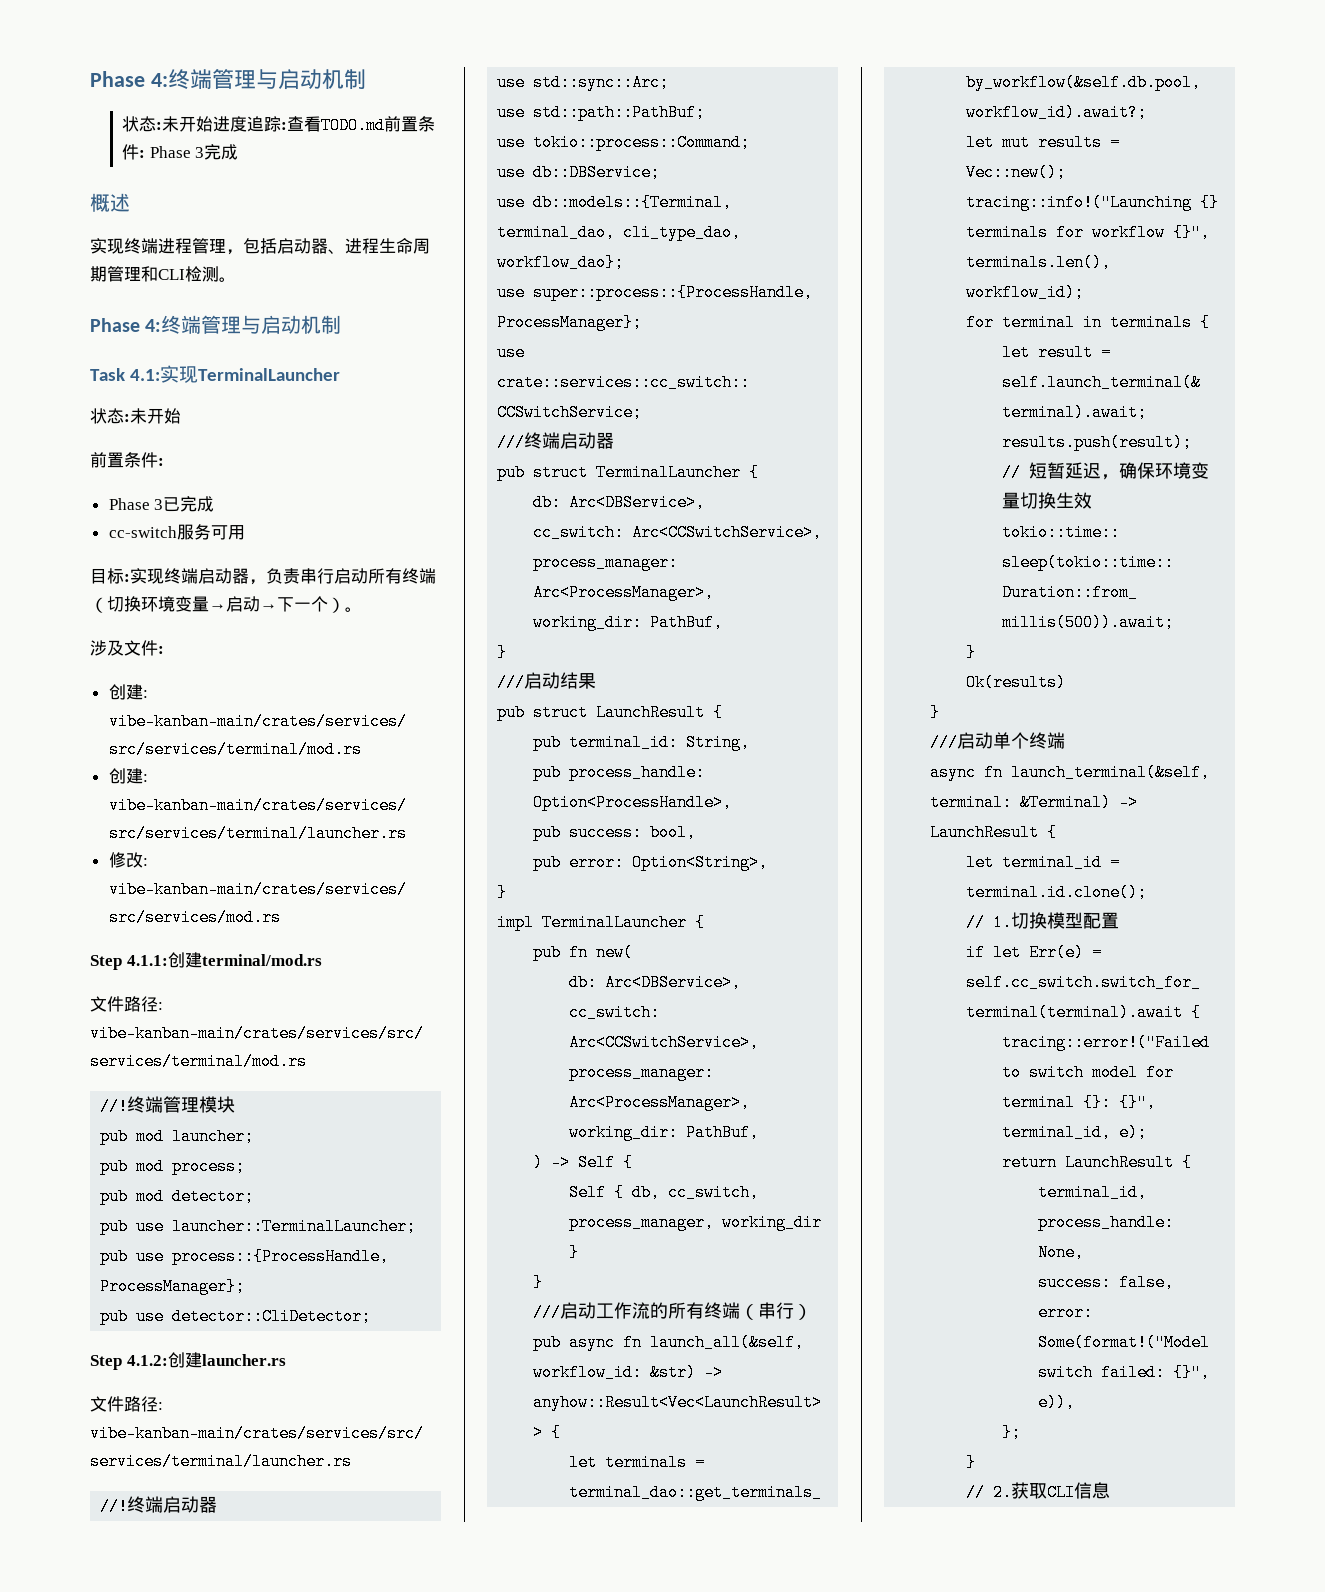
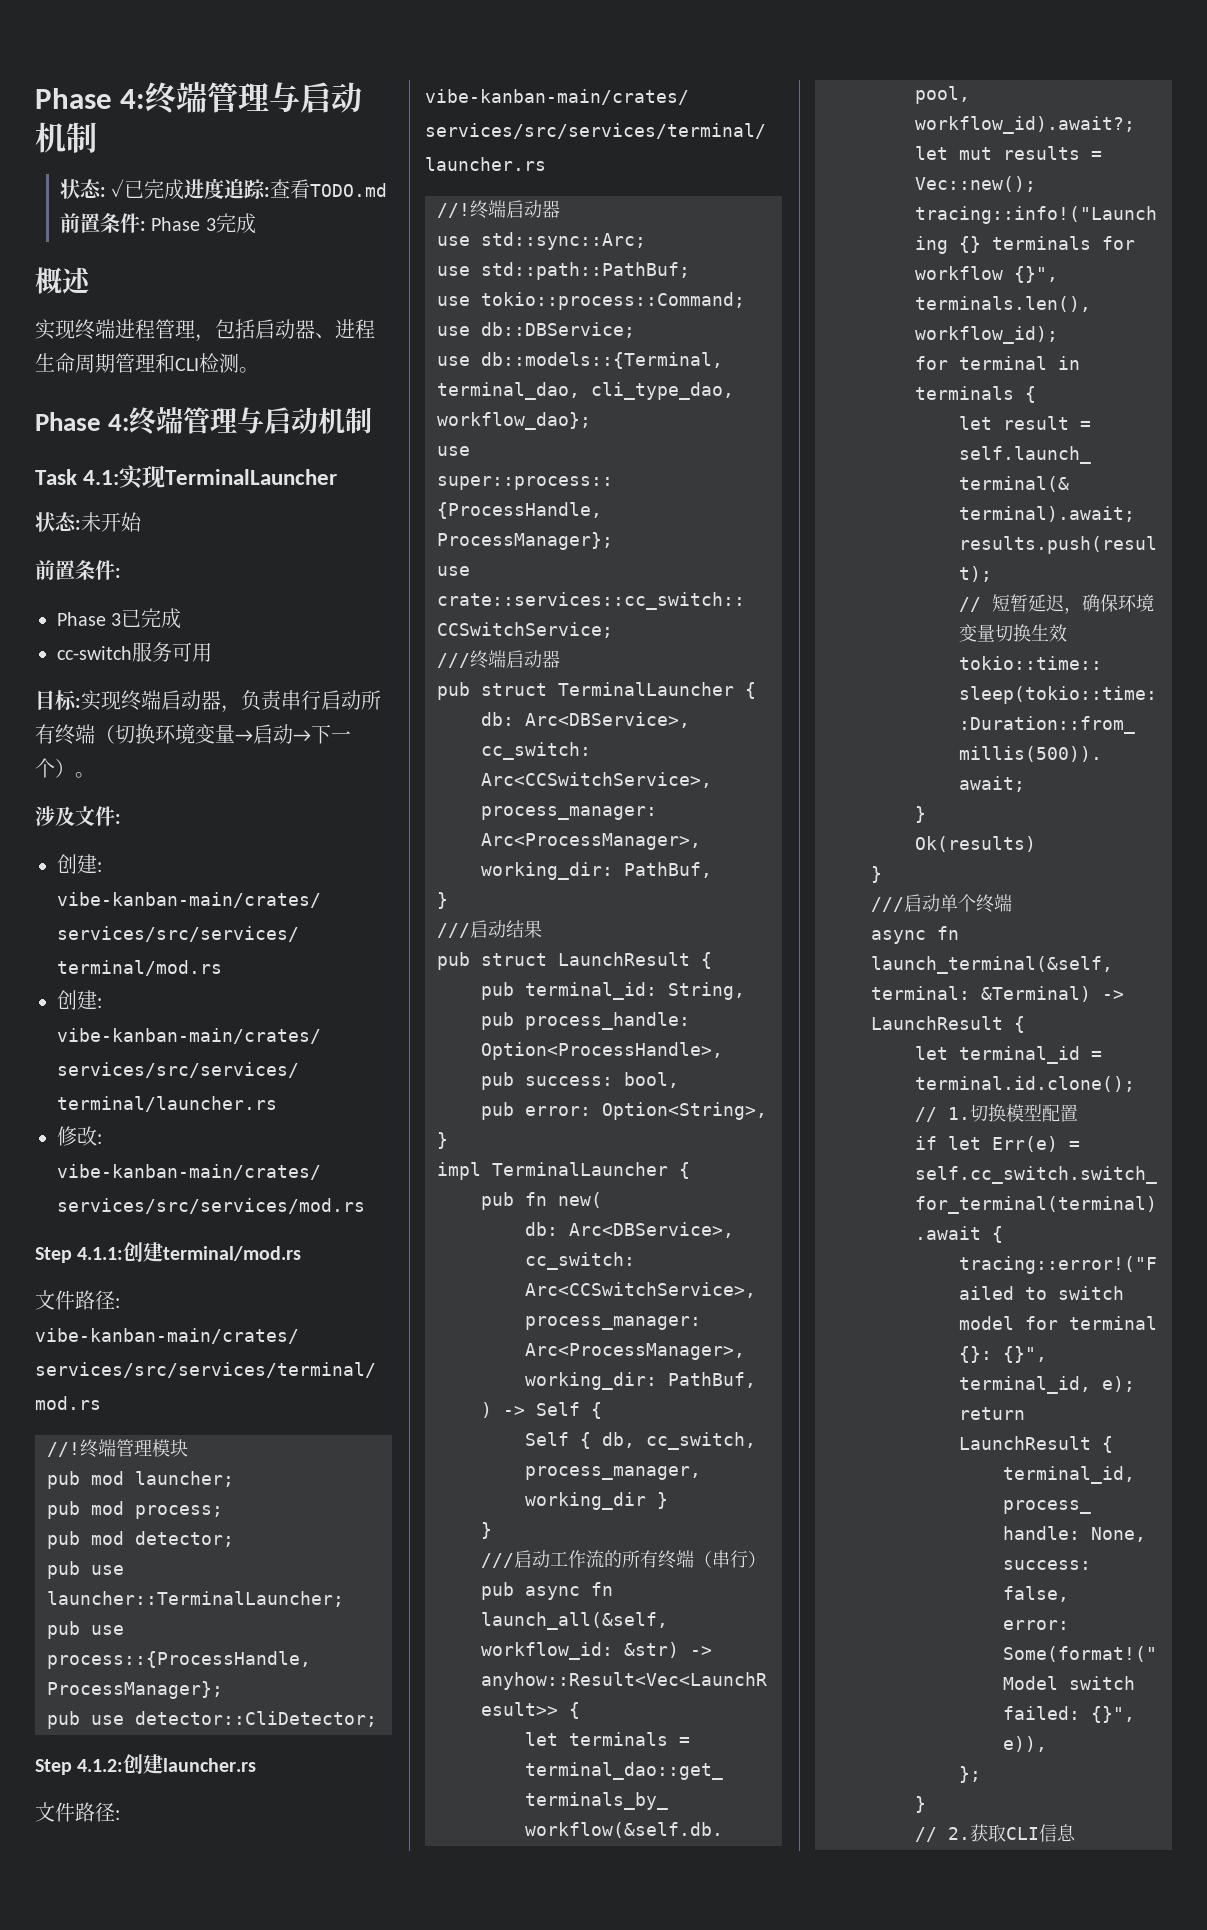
- 状态:未开始进度追踪:查看TODO.md前置条件: Phase 3完成
+ 状态: ✓已完成进度追踪:查看TODO.md前置条件: Phase 3完成

